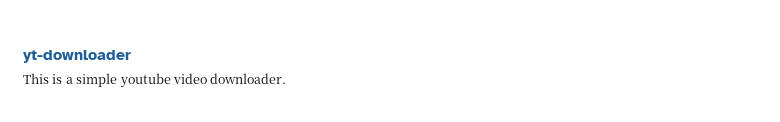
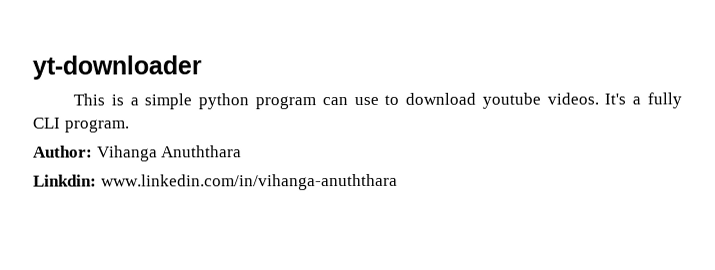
- This is a simple youtube video downloader.
+ This is a simple python program can use to download youtube videos. It's a fully CLI program.
+ Author: Vihanga Anuththara
+ Linkdin: www.linkedin.com/in/vihanga-anuththara

